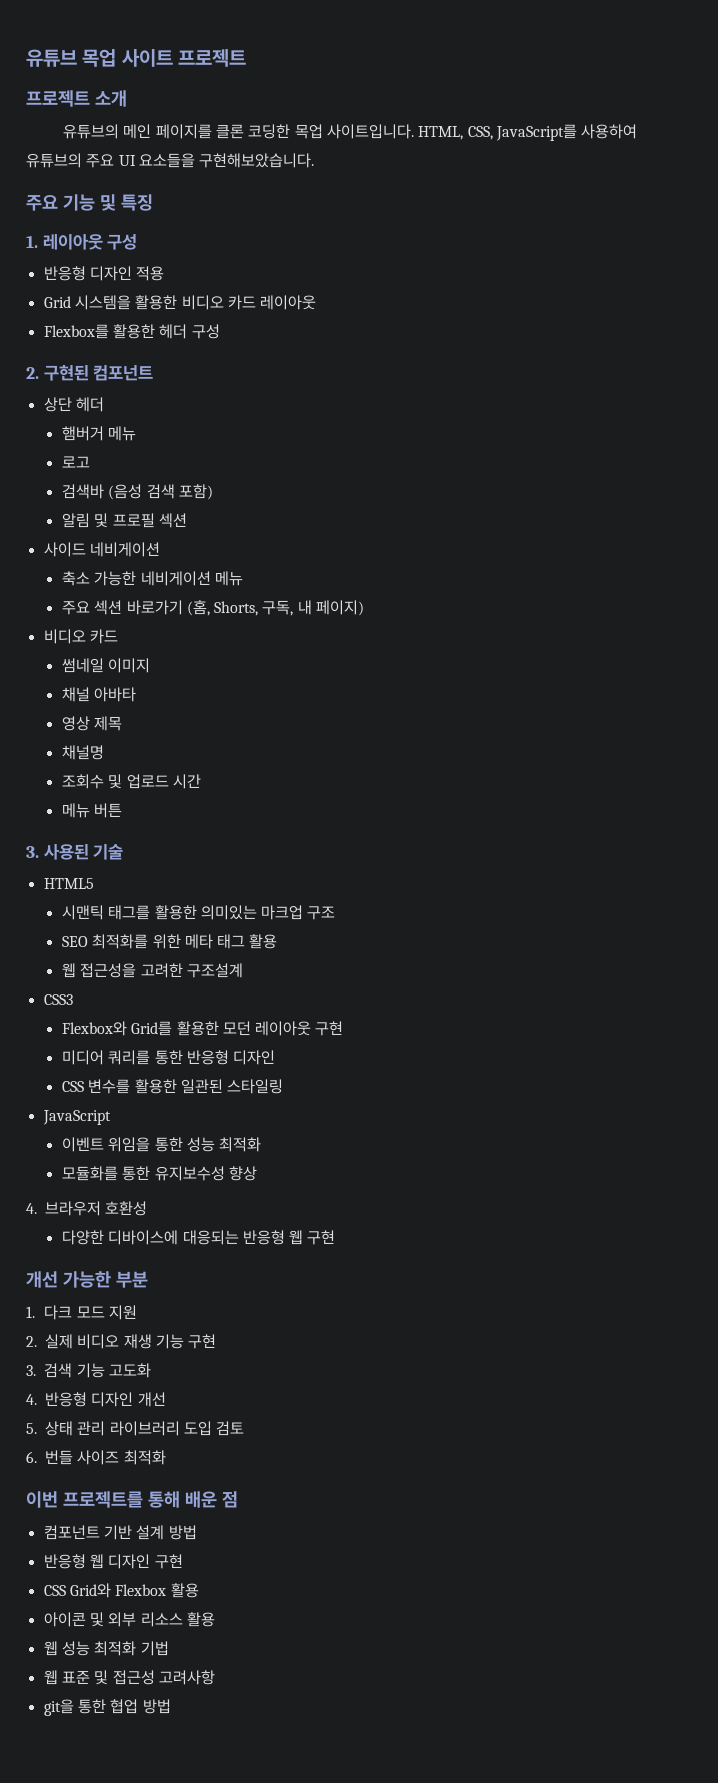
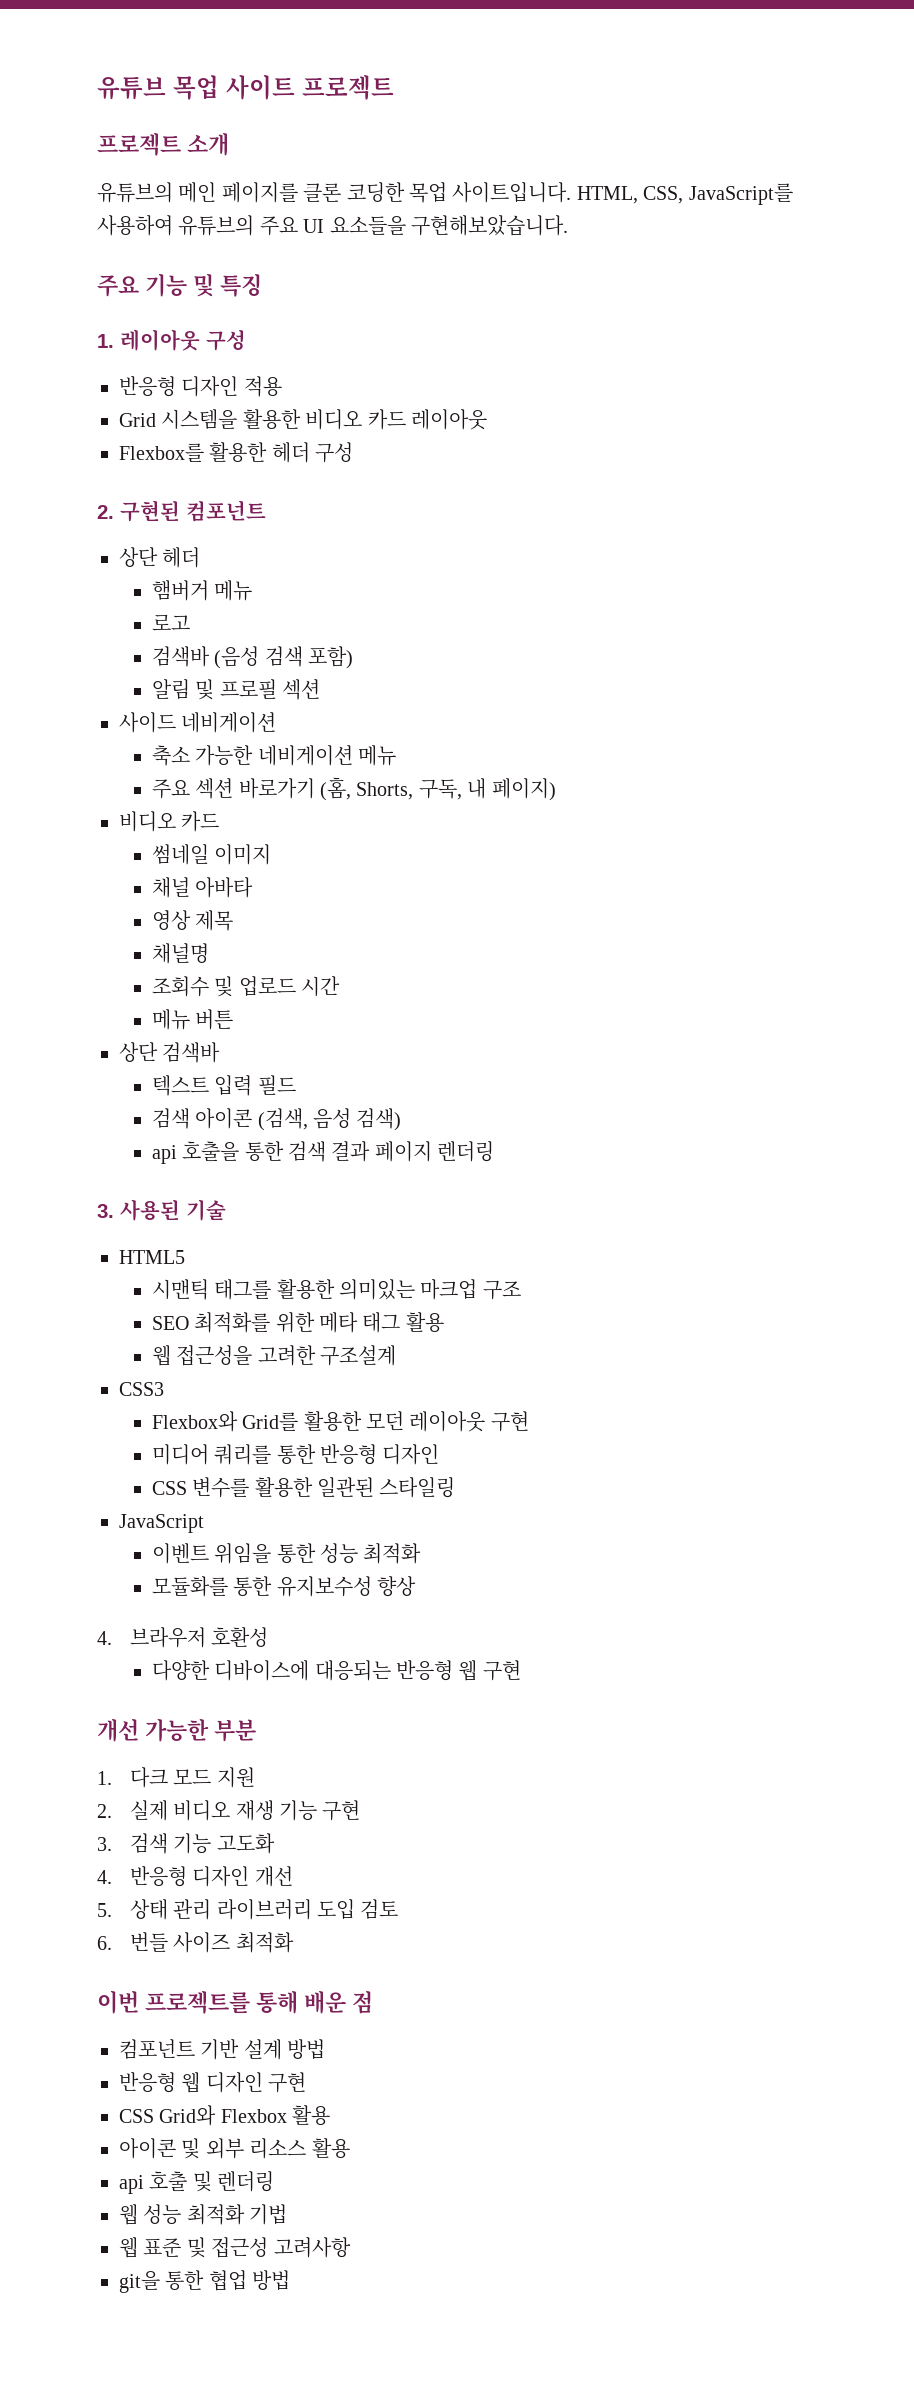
+ 상단 검색바
+ 텍스트 입력 필드
+ 검색 아이콘 (검색, 음성 검색)
+ api 호출을 통한 검색 결과 페이지 렌더링
+ api 호출 및 렌더링

